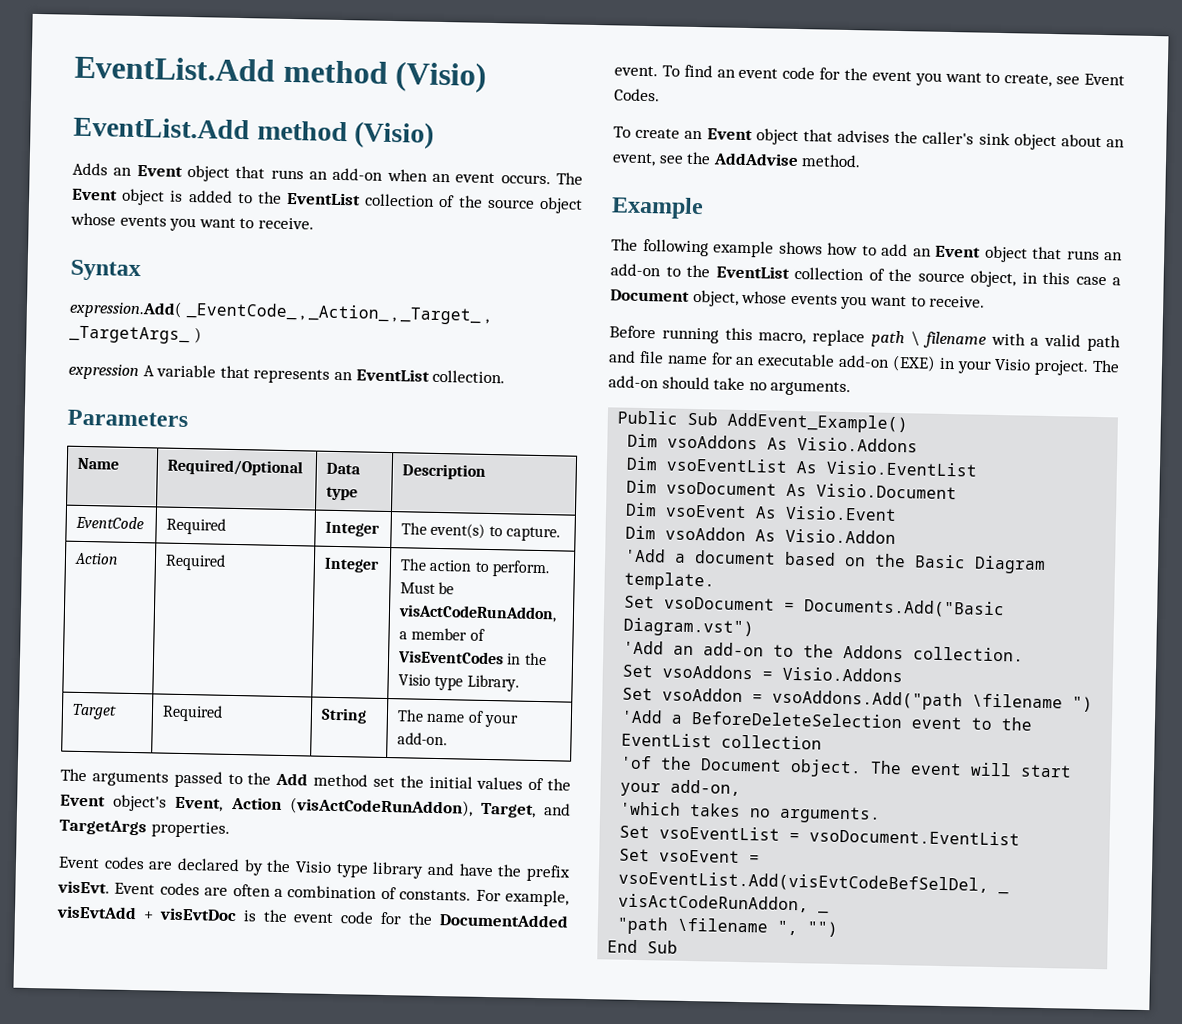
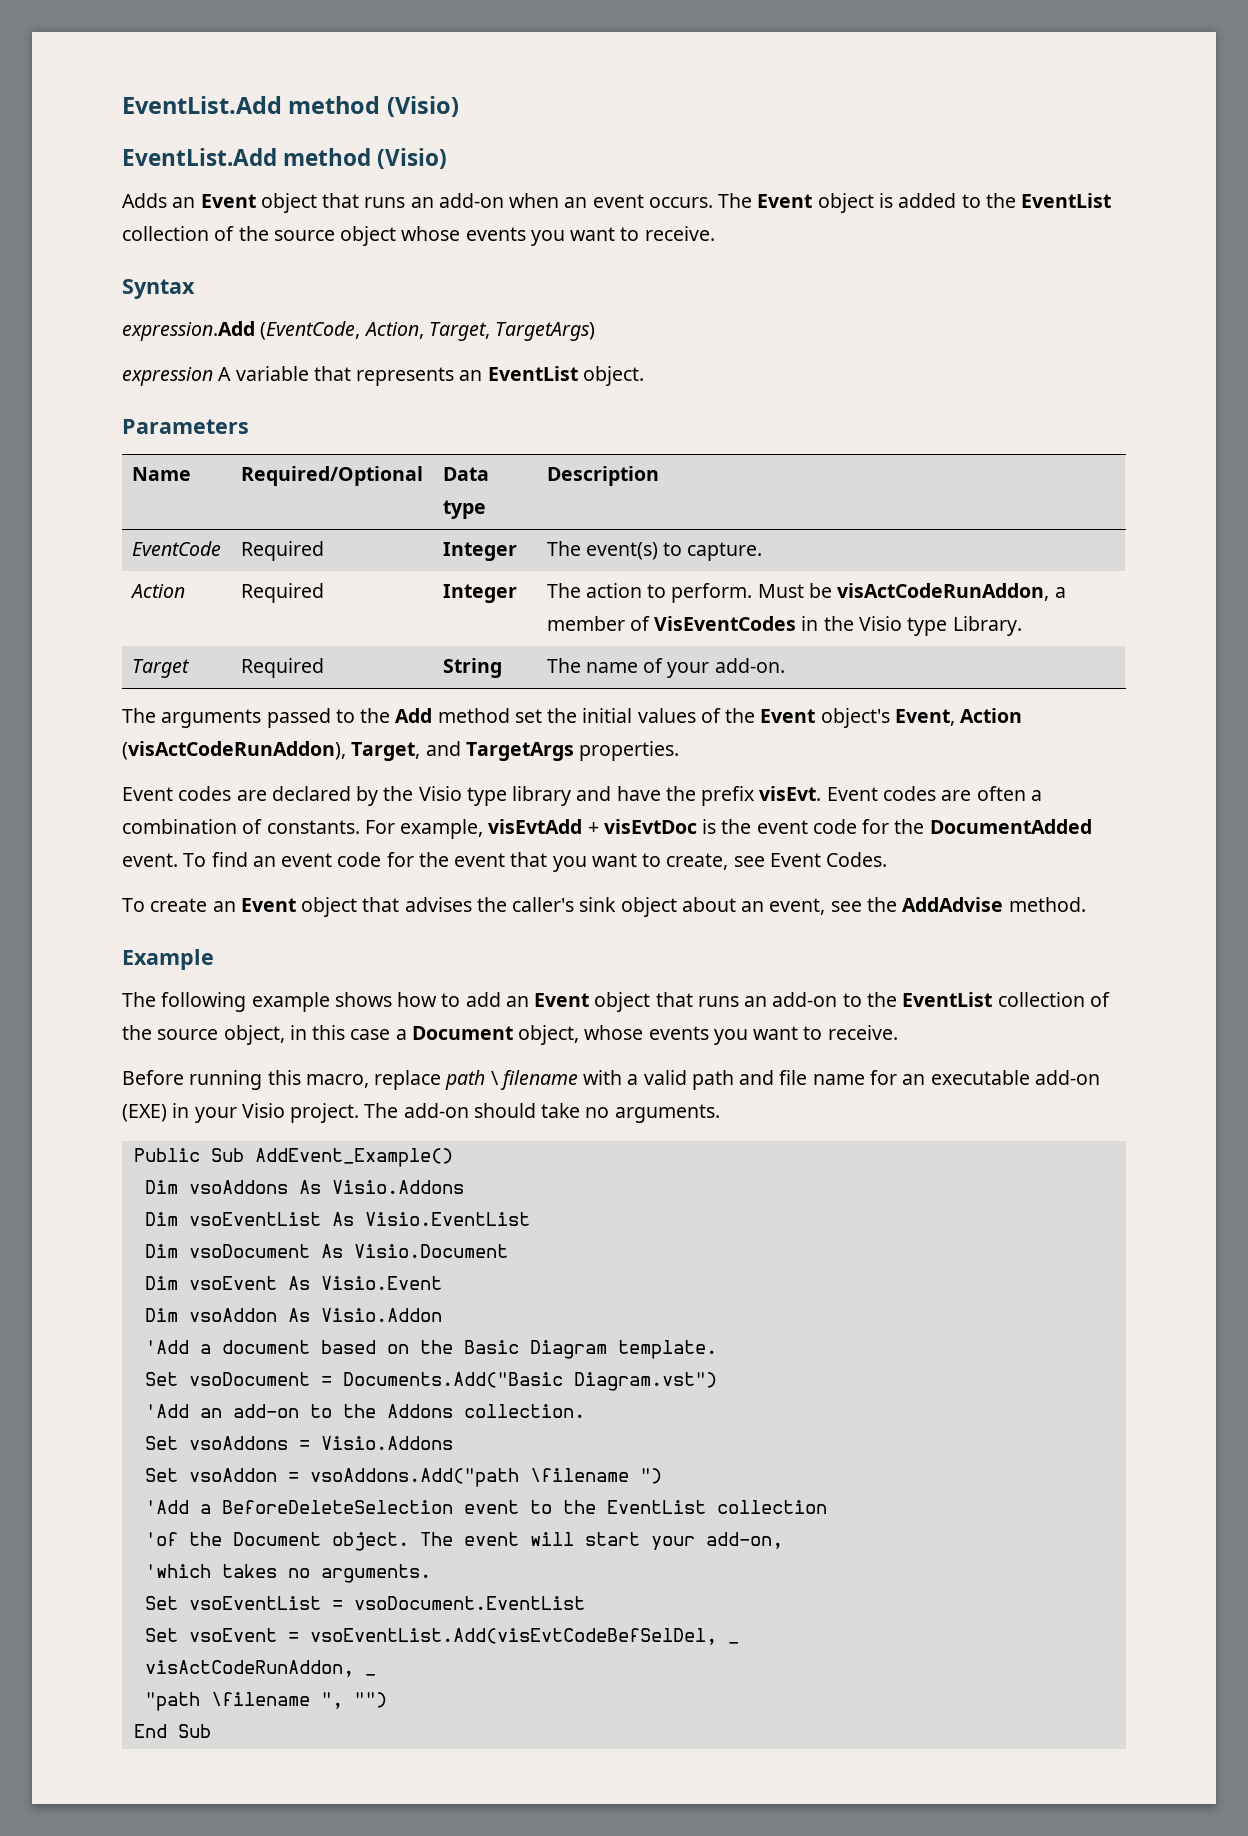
- expression.Add( _EventCode_ , _Action_ , _Target_ , _TargetArgs_ )
+ expression.Add (EventCode, Action, Target, TargetArgs)
- expression A variable that represents an EventList collection.
+ expression A variable that represents an EventList object.
- To find an event code for the event you want to create, see Event Codes.
+ To find an event code for the event that you want to create, see Event Codes.

